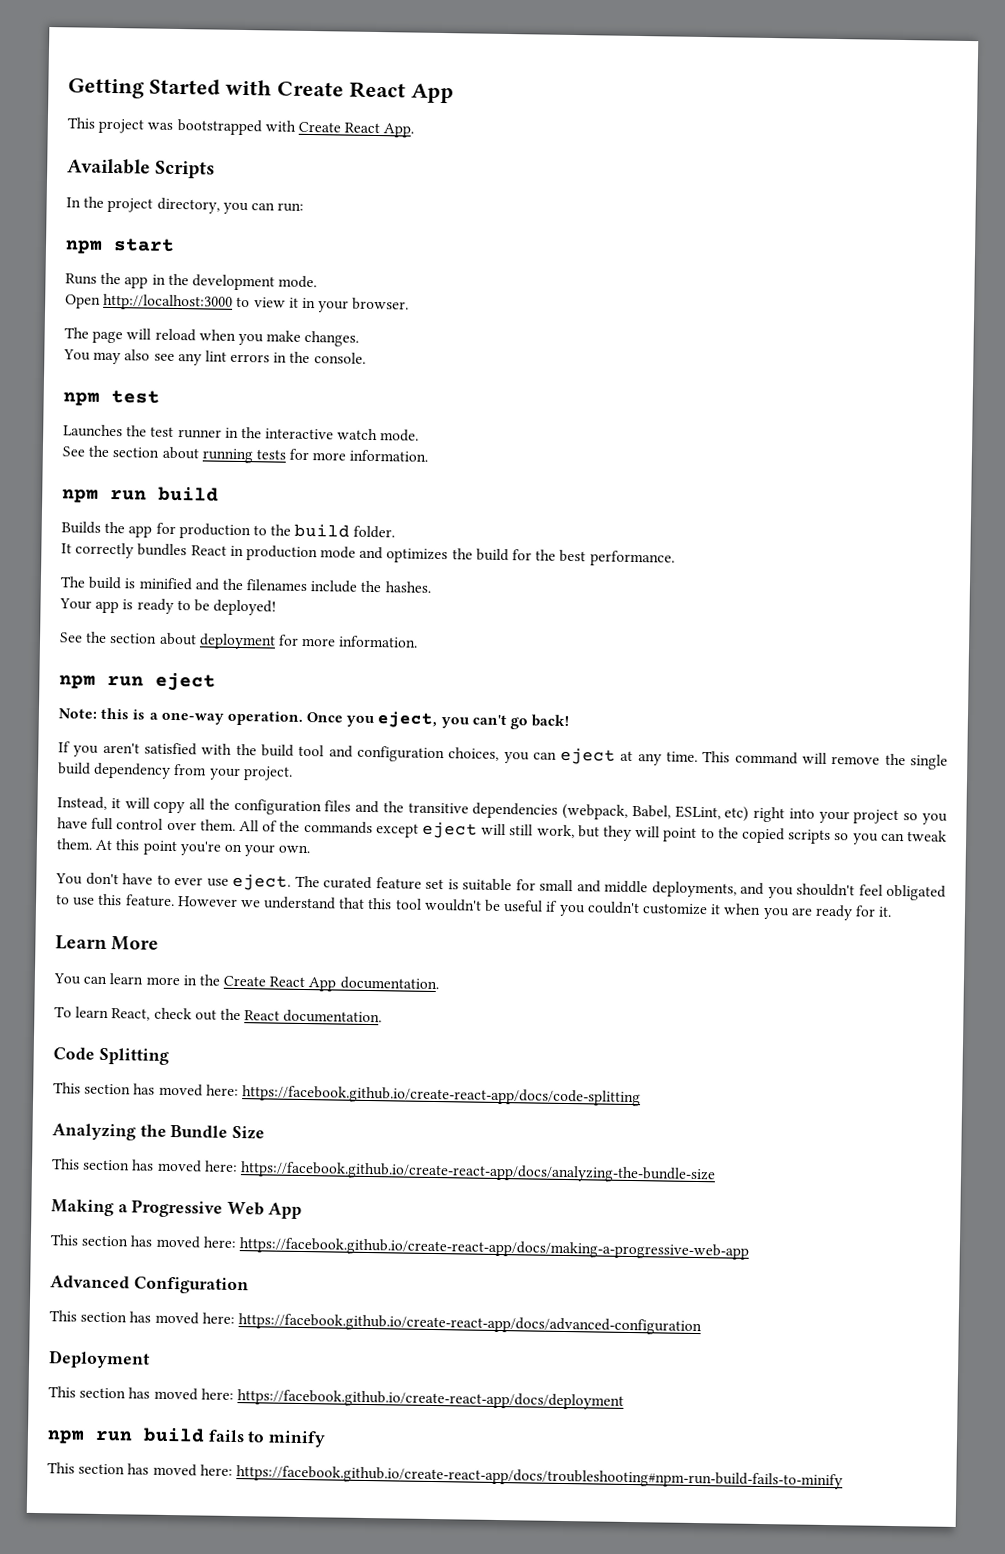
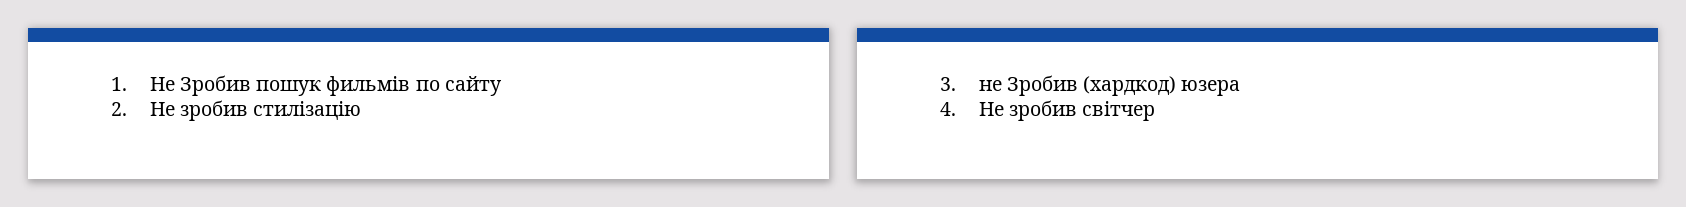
- Getting Started with Create React App
- This project was bootstrapped with Create React App.
- Available Scripts
- In the project directory, you can run:
- npm start
- Runs the app in the development mode.
- Open http://localhost:3000 to view it in your browser.
- The page will reload when you make changes.
- You may also see any lint errors in the console.
- npm test
- Launches the test runner in the interactive watch mode.
- See the section about running tests for more information.
- npm run build
- Builds the app for production to the build folder.
- It correctly bundles React in production mode and optimizes the build for the best performance.
- The build is minified and the filenames include the hashes.
- Your app is ready to be deployed!
- See the section about deployment for more information.
- npm run eject
- Note: this is a one-way operation. Once you eject, you can't go back!
- If you aren't satisfied with the build tool and configuration choices, you can eject at any time. This command will remove the single build dependency from your project.
- Instead, it will copy all the configuration files and the transitive dependencies (webpack, Babel, ESLint, etc) right into your project so you have full control over them. All of the commands except eject will still work, but they will point to the copied scripts so you can tweak them. At this point you're on your own.
- You don't have to ever use eject. The curated feature set is suitable for small and middle deployments, and you shouldn't feel obligated to use this feature. However we understand that this tool wouldn't be useful if you couldn't customize it when you are ready for it.
- Learn More
- You can learn more in the Create React App documentation.
- To learn React, check out the React documentation.
- Code Splitting
- This section has moved here: https://facebook.github.io/create-react-app/docs/code-splitting
- Analyzing the Bundle Size
- This section has moved here: https://facebook.github.io/create-react-app/docs/analyzing-the-bundle-size
- Making a Progressive Web App
- This section has moved here: https://facebook.github.io/create-react-app/docs/making-a-progressive-web-app
- Advanced Configuration
- This section has moved here: https://facebook.github.io/create-react-app/docs/advanced-configuration
- Deployment
- This section has moved here: https://facebook.github.io/create-react-app/docs/deployment
- npm run build fails to minify
- This section has moved here: https://facebook.github.io/create-react-app/docs/troubleshooting#npm-run-build-fails-to-minify
+ 1. Не Зробив пошук фильмів по сайту
+ 2. Не зробив стилізацію
+ 3. не Зробив (хардкод) юзера
+ 4. Не зробив світчер

